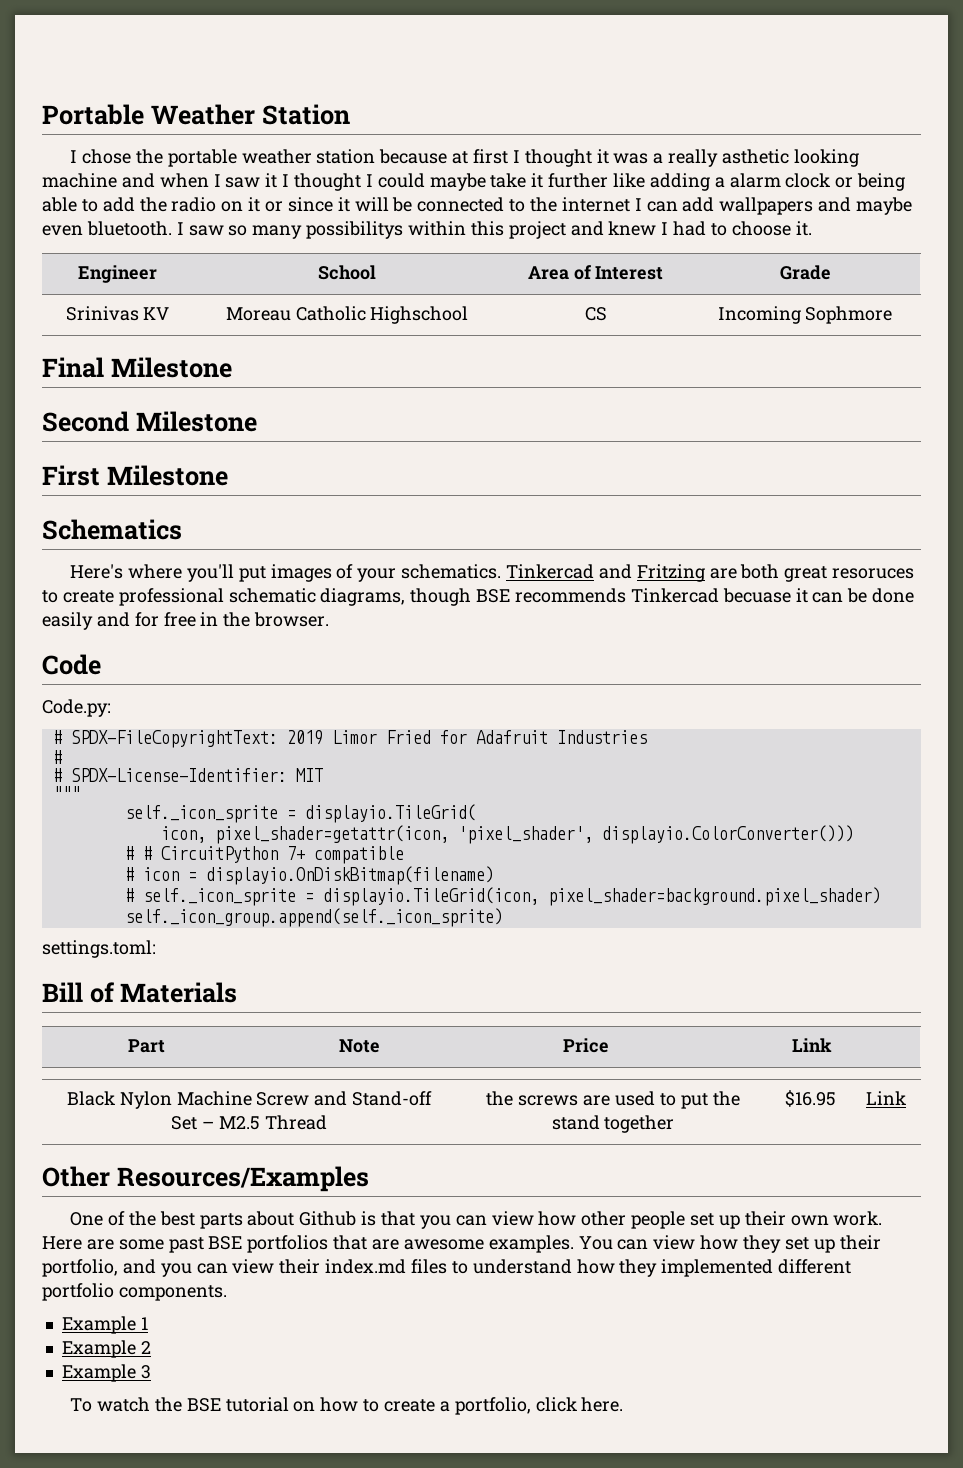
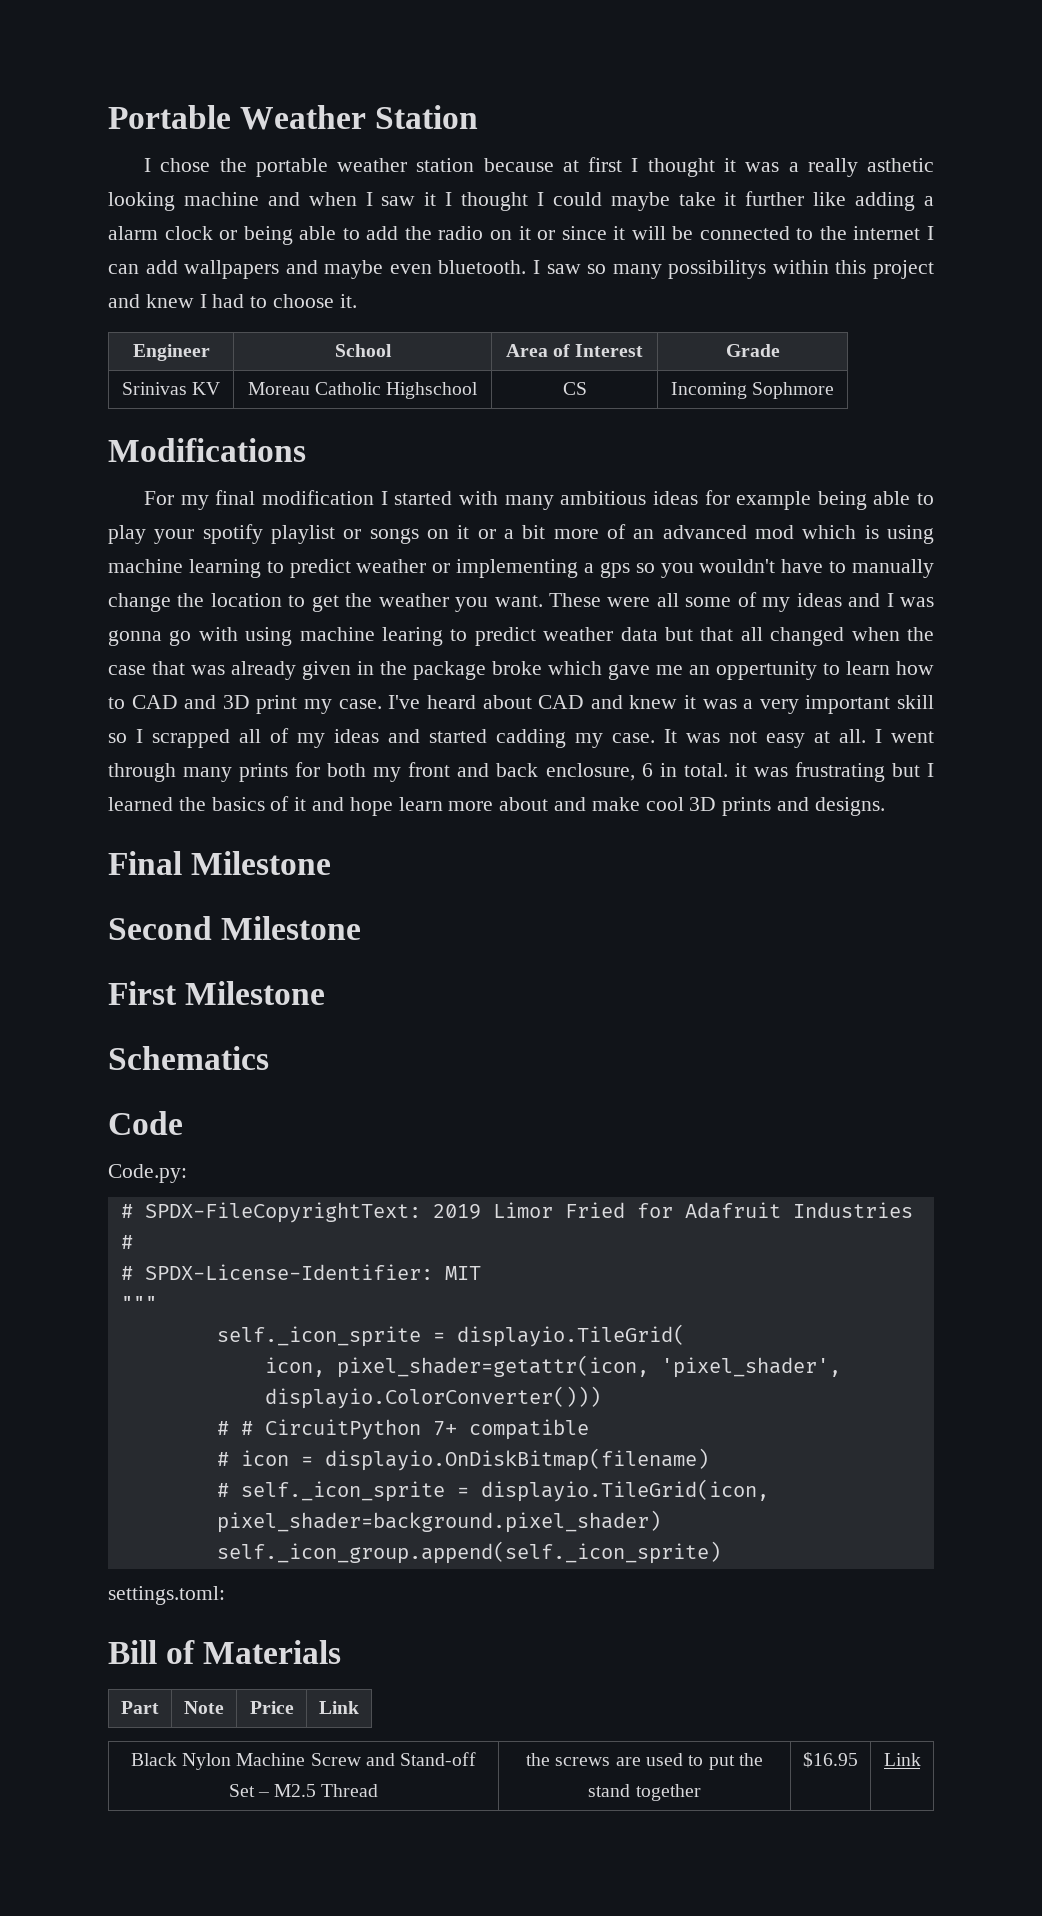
+ Modifications
+ For my final modification I started with many ambitious ideas for example being able to play your spotify playlist or songs on it or a bit more of an advanced mod which is using machine learning to predict weather or implementing a gps so you wouldn't have to manually change the location to get the weather you want. These were all some of my ideas and I was gonna go with using machine learing to predict weather data but that all changed when the case that was already given in the package broke which gave me an oppertunity to learn how to CAD and 3D print my case. I've heard about CAD and knew it was a very important skill so I scrapped all of my ideas and started cadding my case. It was not easy at all. I went through many prints for both my front and back enclosure, 6 in total. it was frustrating but I learned the basics of it and hope learn more about and make cool 3D prints and designs.
- Here's where you'll put images of your schematics. Tinkercad and Fritzing are both great resoruces to create professional schematic diagrams, though BSE recommends Tinkercad becuase it can be done easily and for free in the browser.
- Other Resources/Examples
- One of the best parts about Github is that you can view how other people set up their own work. Here are some past BSE portfolios that are awesome examples. You can view how they set up their portfolio, and you can view their index.md files to understand how they implemented different portfolio components.
- Example 1
- Example 2
- Example 3
- To watch the BSE tutorial on how to create a portfolio, click here.

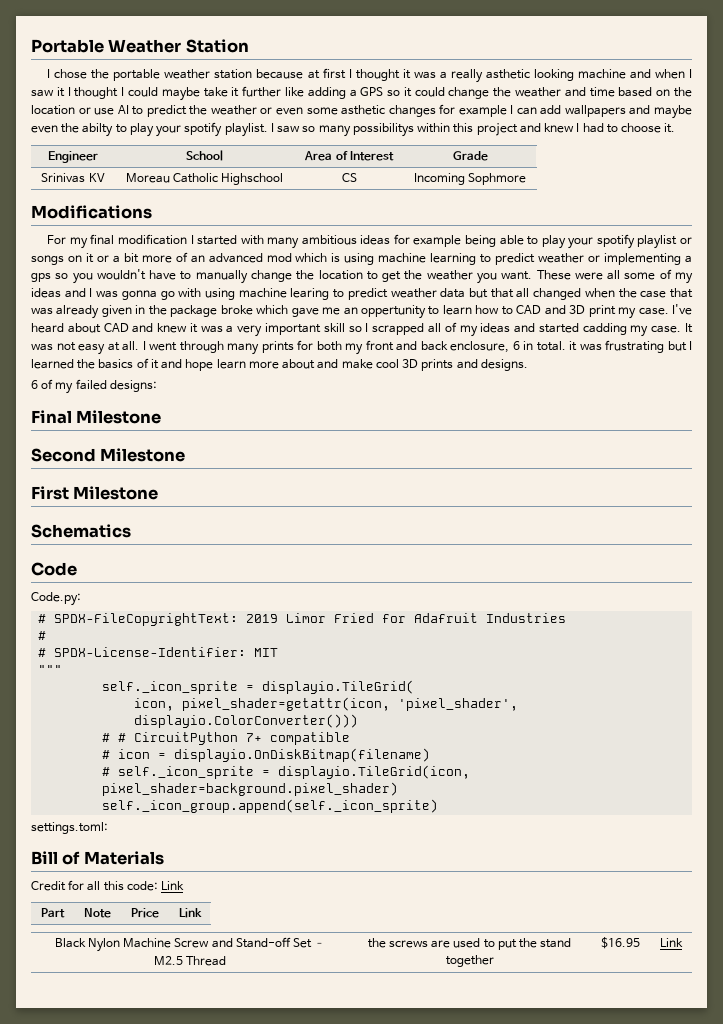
- I chose the portable weather station because at first I thought it was a really asthetic looking machine and when I saw it I thought I could maybe take it further like adding a alarm clock or being able to add the radio on it or since it will be connected to the internet I can add wallpapers and maybe even bluetooth.
+ I chose the portable weather station because at first I thought it was a really asthetic looking machine and when I saw it I thought I could maybe take it further like adding a GPS so it could change the weather and time based on the location or use AI to predict the weather or even some asthetic changes for example I can add wallpapers and maybe even the abilty to play your spotify playlist.
+ 6 of my failed designs:
+ Credit for all this code: Link

